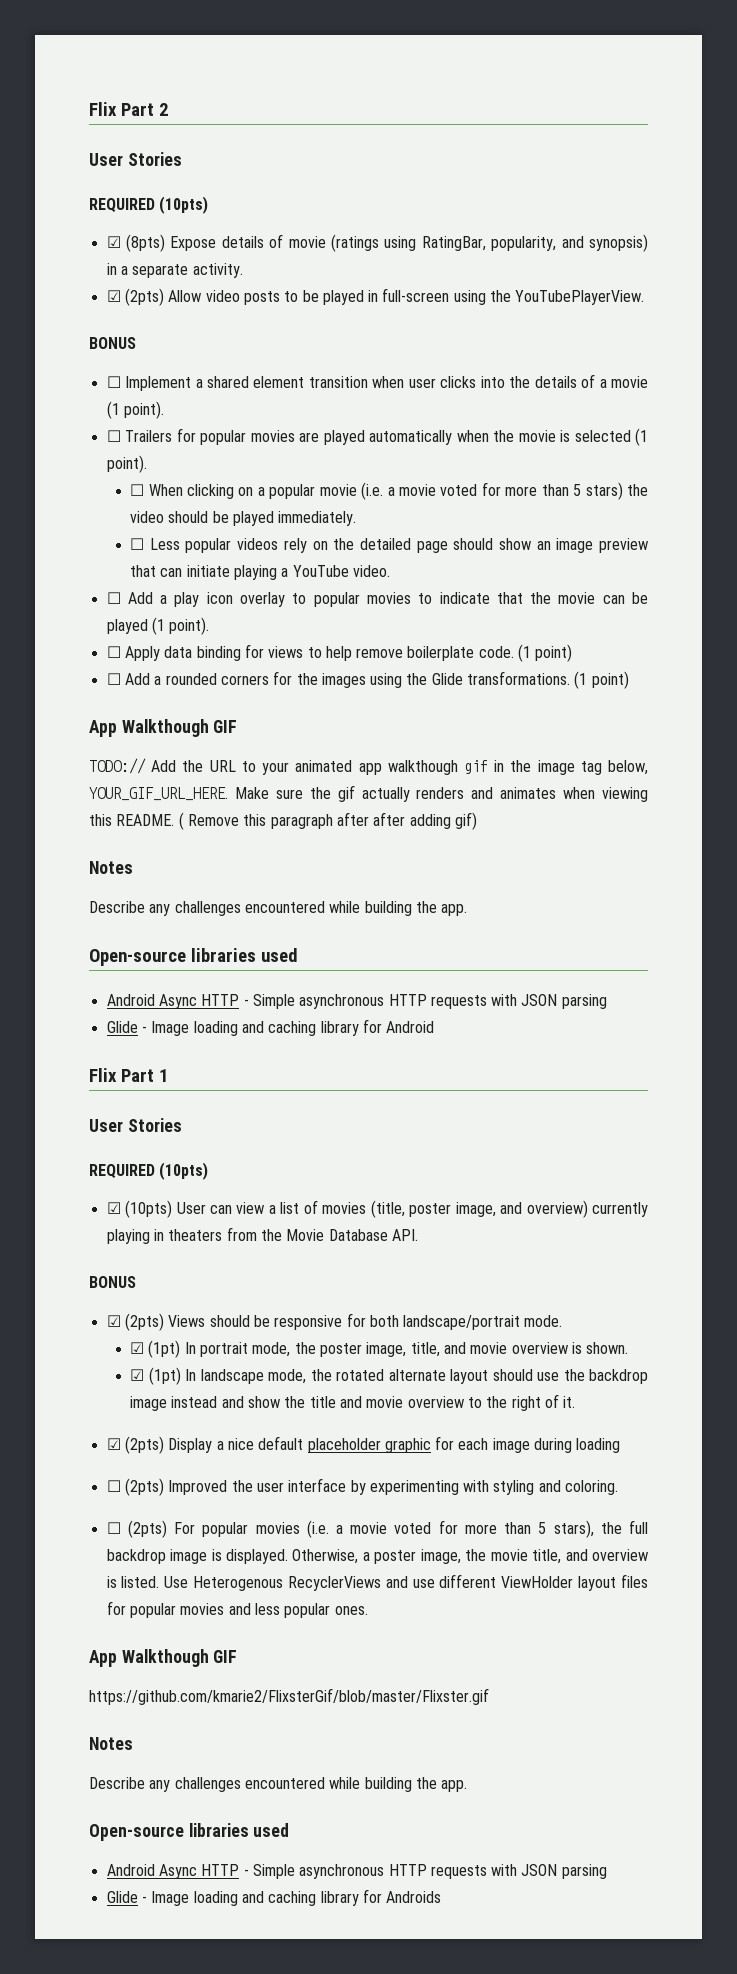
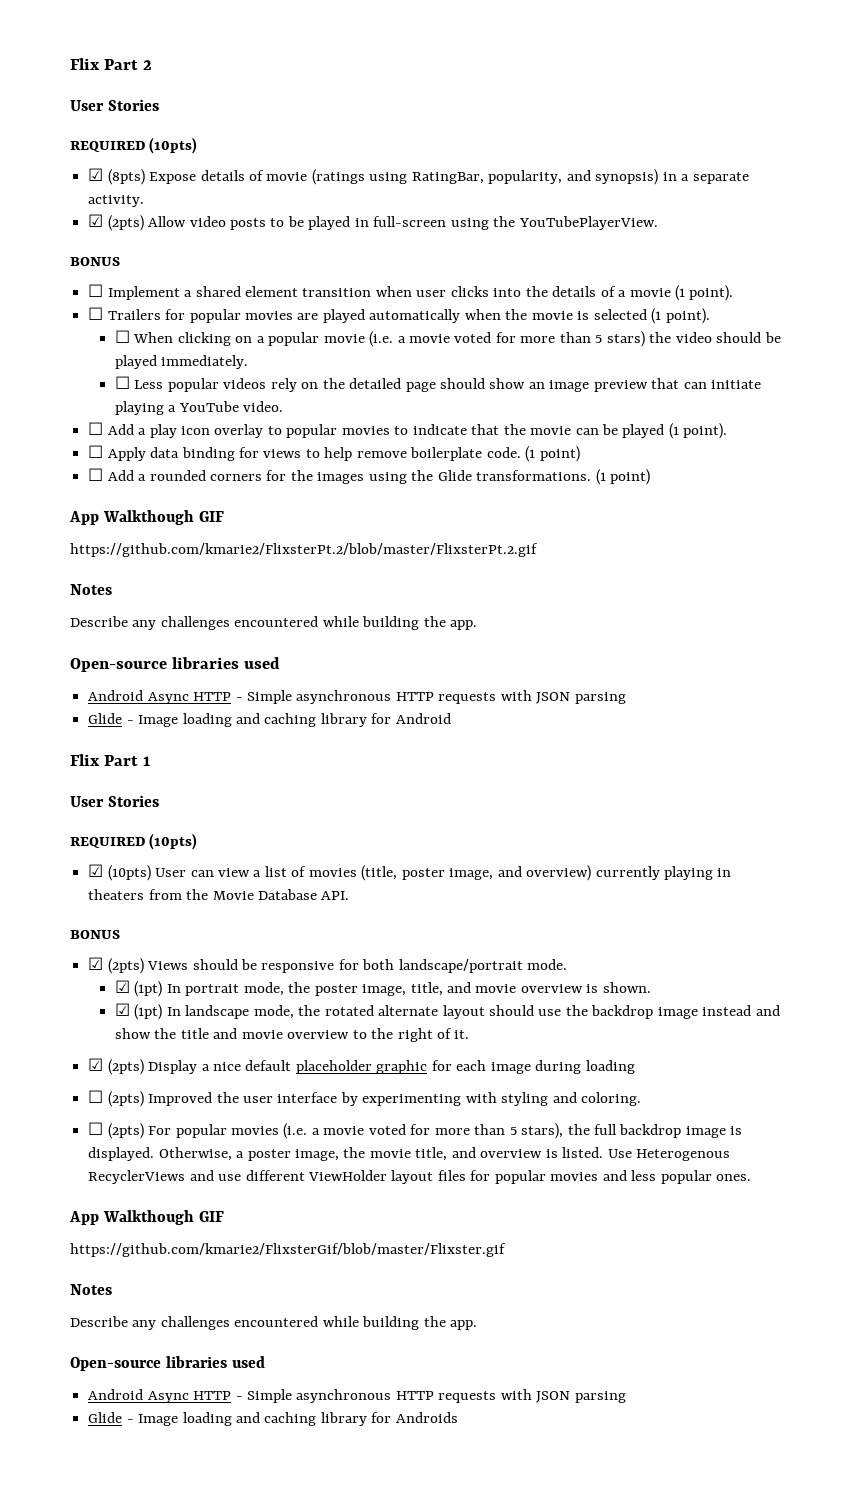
- TODO:// Add the URL to your animated app walkthough gif in the image tag below, YOUR_GIF_URL_HERE. Make sure the gif actually renders and animates when viewing this README. ( Remove this paragraph after after adding gif)
+ https://github.com/kmarie2/FlixsterPt.2/blob/master/FlixsterPt.2.gif

